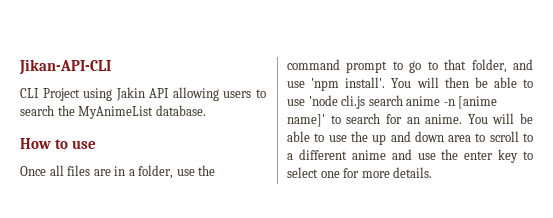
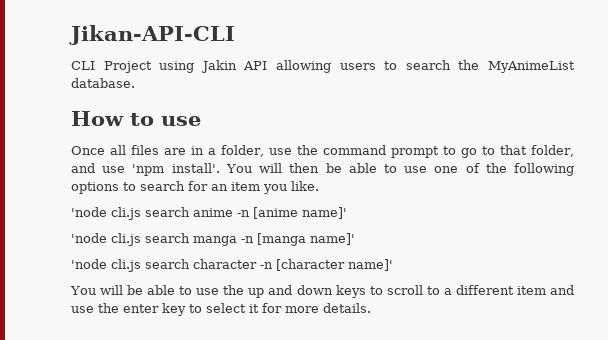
- You will then be able to use 'node cli.js search anime -n [anime name]' to search for an anime. You will be able to use the up and down area to scroll to a different anime and use the enter key to select one for more details.
+ You will then be able to use one of the following options to search for an item you like.
+ 'node cli.js search anime -n [anime name]'
+ 'node cli.js search manga -n [manga name]'
+ 'node cli.js search character -n [character name]'
+ You will be able to use the up and down keys to scroll to a different item and use the enter key to select it for more details.

